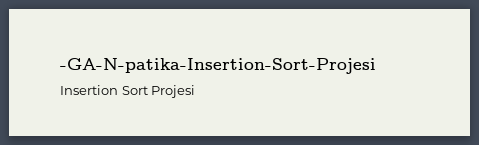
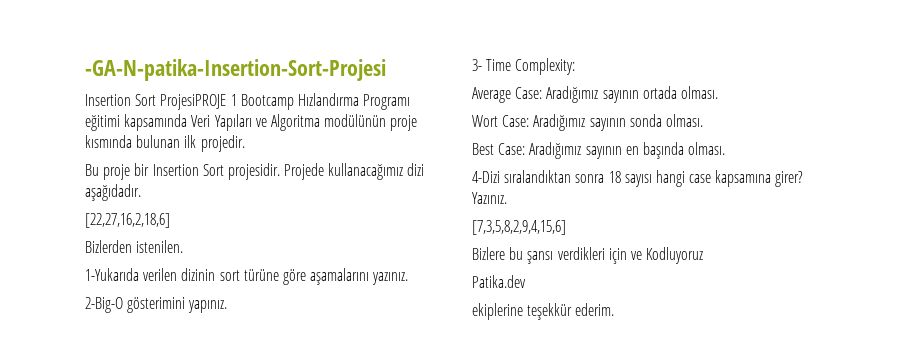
- Insertion Sort Projesi
+ Insertion Sort ProjesiPROJE 1 Bootcamp Hızlandırma Programı eğitimi kapsamında Veri Yapıları ve Algoritma modülünün proje kısmında bulunan ilk projedir.
+ Bu proje bir Insertion Sort projesidir. Projede kullanacağımız dizi aşağıdadır.
+ [22,27,16,2,18,6]
+ Bizlerden istenilen.
+ 1-Yukarıda verilen dizinin sort türüne göre aşamalarını yazınız.
+ 2-Big-O gösterimini yapınız.
+ 3- Time Complexity:
+ Average Case: Aradığımız sayının ortada olması.
+ Wort Case: Aradığımız sayının sonda olması.
+ Best Case: Aradığımız sayının en başında olması.
+ 4-Dizi sıralandıktan sonra 18 sayısı hangi case kapsamına girer? Yazınız.
+ [7,3,5,8,2,9,4,15,6]
+ Bizlere bu şansı verdikleri için ve Kodluyoruz
+ Patika.dev
+ ekiplerine teşekkür ederim.

